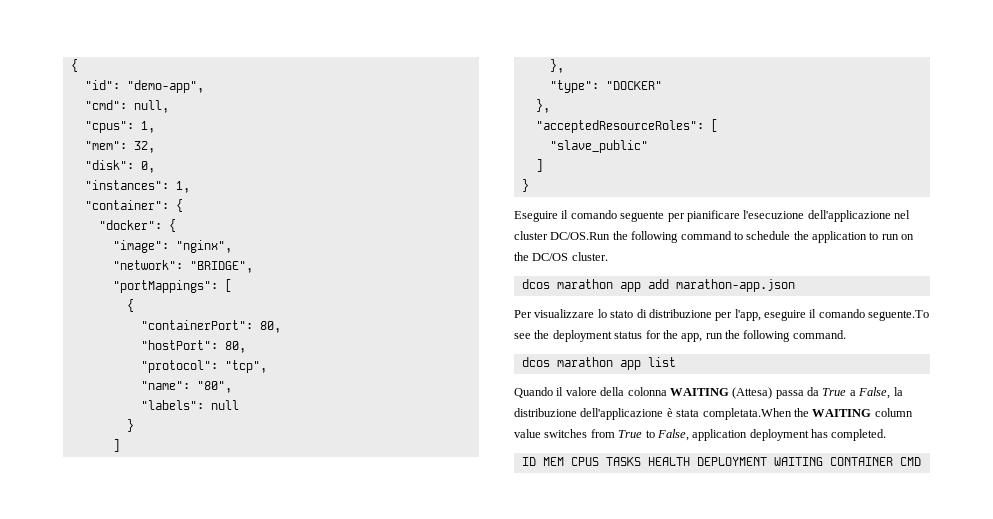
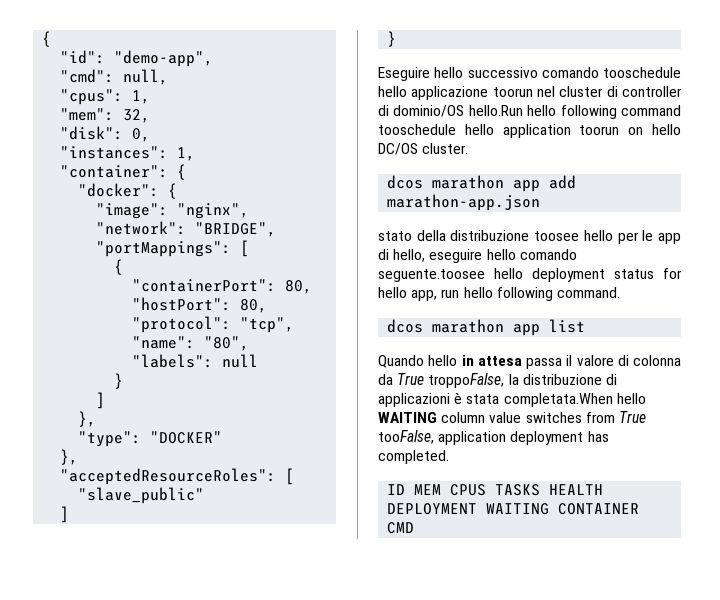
- Eseguire il comando seguente per pianificare l'esecuzione dell'applicazione nel cluster DC/OS.Run the following command to schedule the application to run on the DC/OS cluster.
+ Eseguire hello successivo comando tooschedule hello applicazione toorun nel cluster di controller di dominio/OS hello.Run hello following command tooschedule hello application toorun on hello DC/OS cluster.
- Per visualizzare lo stato di distribuzione per l'app, eseguire il comando seguente.To see the deployment status for the app, run the following command.
+ stato della distribuzione toosee hello per le app di hello, eseguire hello comando seguente.toosee hello deployment status for hello app, run hello following command.
- Quando il valore della colonna WAITING (Attesa) passa da True a False, la distribuzione dell'applicazione è stata completata.When the WAITING column value switches from True to False, application deployment has completed.
+ Quando hello in attesa passa il valore di colonna da True troppoFalse, la distribuzione di applicazioni è stata completata.When hello WAITING column value switches from True tooFalse, application deployment has completed.

